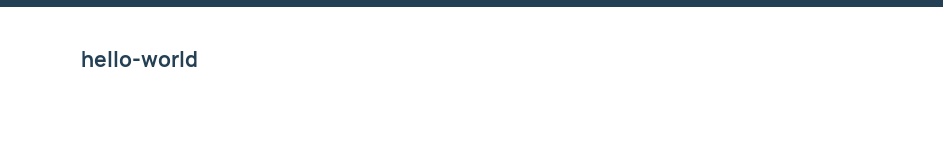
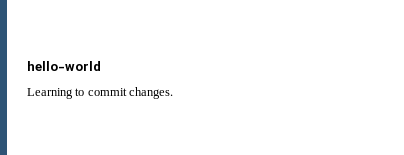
+ Learning to commit changes.

